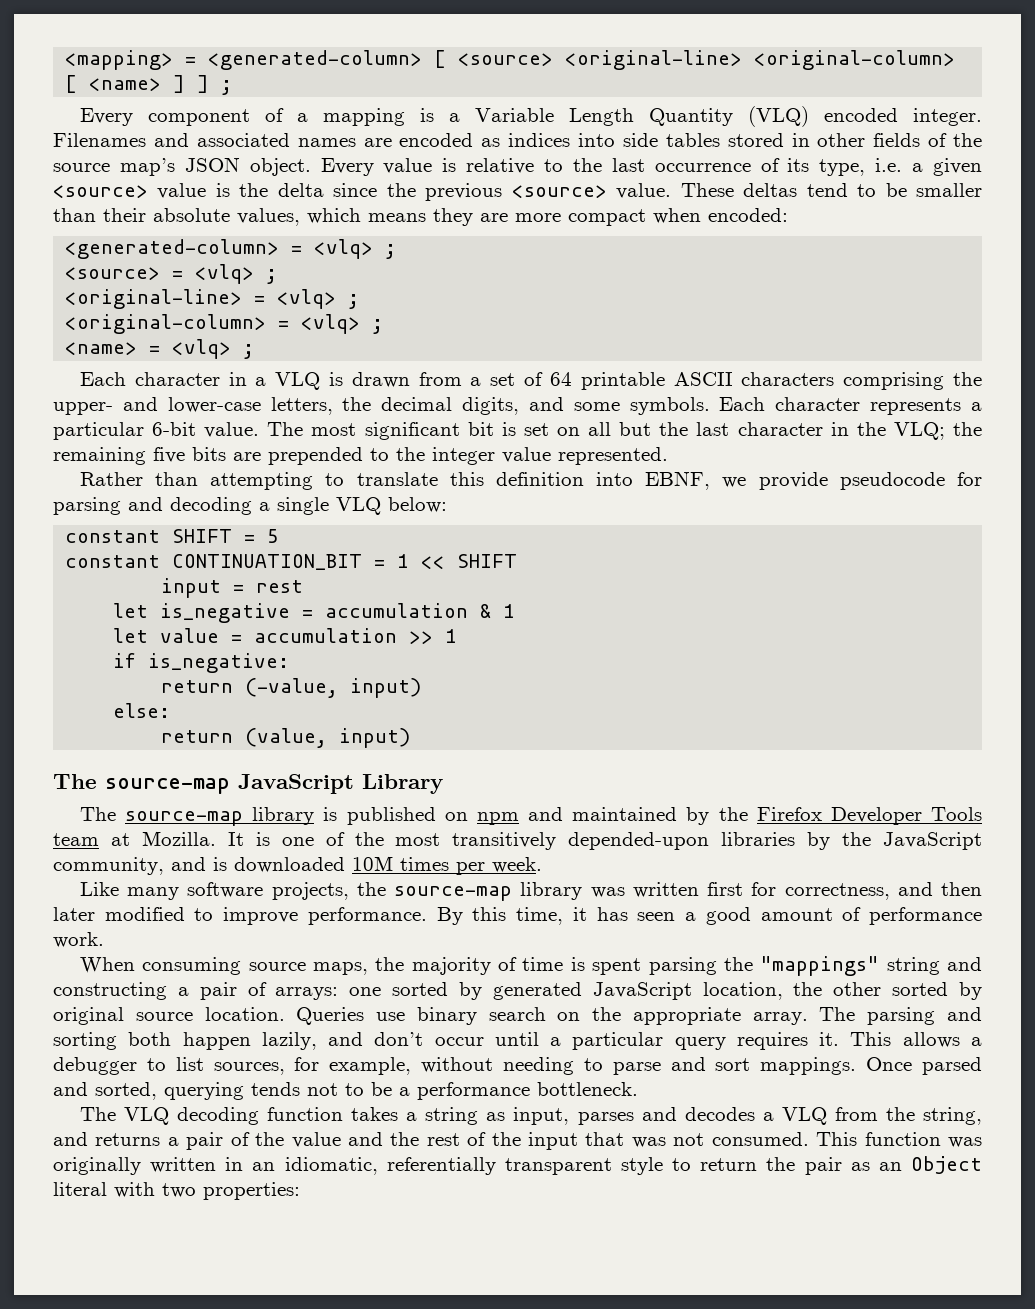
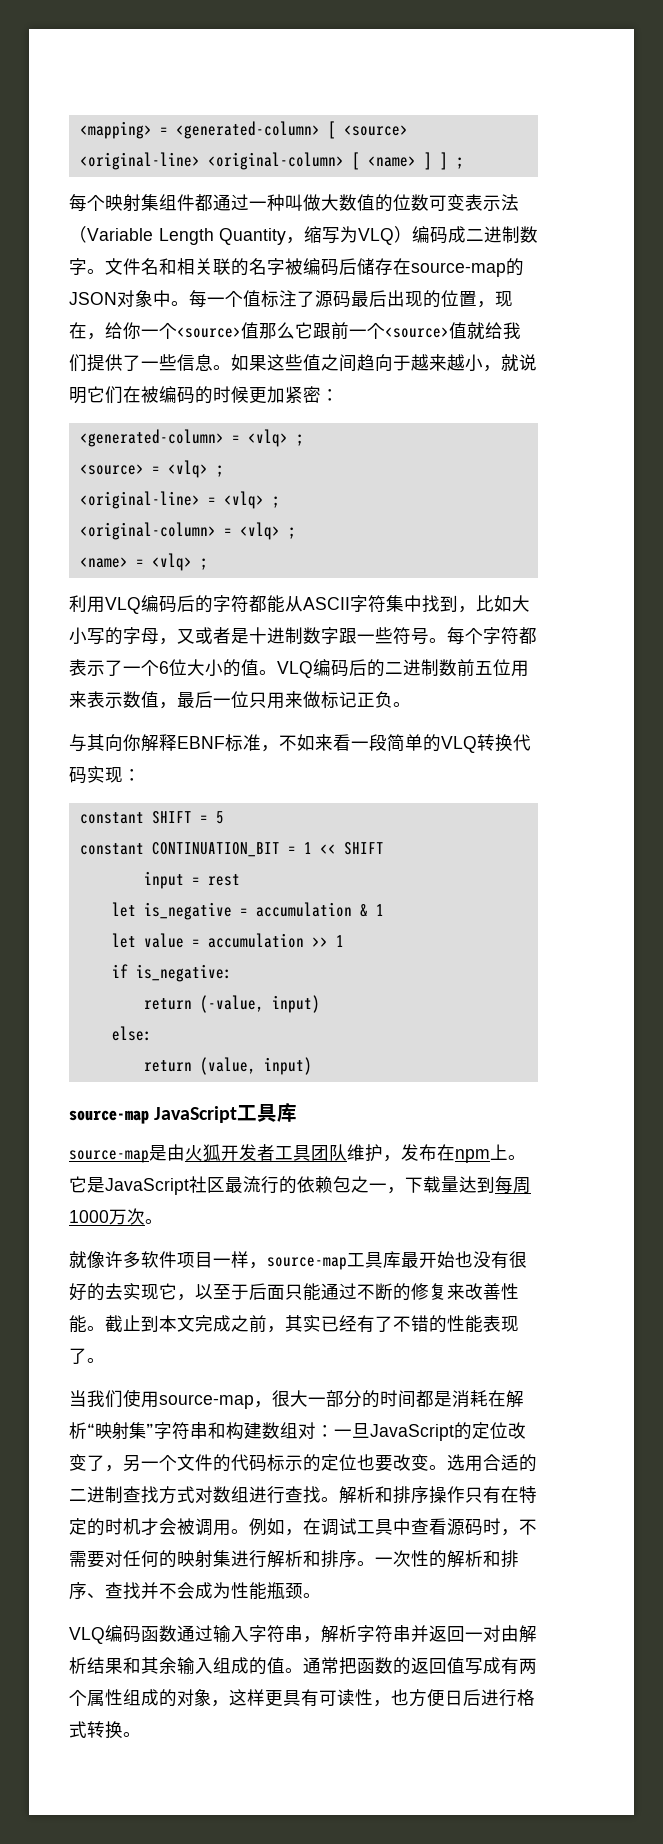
- Every component of a mapping is a Variable Length Quantity (VLQ) encoded integer. Filenames and associated names are encoded as indices into side tables stored in other fields of the source map’s JSON object. Every value is relative to the last occurrence of its type, i.e. a given <source> value is the delta since the previous <source> value. These deltas tend to be smaller than their absolute values, which means they are more compact when encoded:
+ 每个映射集组件都通过一种叫做大数值的位数可变表示法（Variable Length Quantity，缩写为VLQ）编码成二进制数字。文件名和相关联的名字被编码后储存在source-map的JSON对象中。每一个值标注了源码最后出现的位置，现在，给你一个<source>值那么它跟前一个<source>值就给我们提供了一些信息。如果这些值之间趋向于越来越小，就说明它们在被编码的时候更加紧密：
- Each character in a VLQ is drawn from a set of 64 printable ASCII characters comprising the upper- and lower-case letters, the decimal digits, and some symbols. Each character represents a particular 6-bit value. The most significant bit is set on all but the last character in the VLQ; the remaining five bits are prepended to the integer value represented.
- Rather than attempting to translate this definition into EBNF, we provide pseudocode for parsing and decoding a single VLQ below:
+ 利用VLQ编码后的字符都能从ASCII字符集中找到，比如大小写的字母，又或者是十进制数字跟一些符号。每个字符都表示了一个6位大小的值。VLQ编码后的二进制数前五位用来表示数值，最后一位只用来做标记正负。
+ 与其向你解释EBNF标准，不如来看一段简单的VLQ转换代码实现：
- The source-map JavaScript Library
- The source-map library is published on npm and maintained by the Firefox Developer Tools team at Mozilla. It is one of the most transitively depended-upon libraries by the JavaScript community, and is downloaded 10M times per week.
- Like many software projects, the source-map library was written first for correctness, and then later modified to improve performance. By this time, it has seen a good amount of performance work.
- When consuming source maps, the majority of time is spent parsing the "mappings" string and constructing a pair of arrays: one sorted by generated JavaScript location, the other sorted by original source location. Queries use binary search on the appropriate array. The parsing and sorting both happen lazily, and don’t occur until a particular query requires it. This allows a debugger to list sources, for example, without needing to parse and sort mappings. Once parsed and sorted, querying tends not to be a performance bottleneck.
- The VLQ decoding function takes a string as input, parses and decodes a VLQ from the string, and returns a pair of the value and the rest of the input that was not consumed. This function was originally written in an idiomatic, referentially transparent style to return the pair as an Object literal with two properties:
+ source-map JavaScript工具库
+ source-map是由火狐开发者工具团队维护，发布在npm上。它是JavaScript社区最流行的依赖包之一，下载量达到每周1000万次。
+ 就像许多软件项目一样，source-map工具库最开始也没有很好的去实现它，以至于后面只能通过不断的修复来改善性能。截止到本文完成之前，其实已经有了不错的性能表现了。
+ 当我们使用source-map，很大一部分的时间都是消耗在解析“映射集”字符串和构建数组对：一旦JavaScript的定位改变了，另一个文件的代码标示的定位也要改变。选用合适的二进制查找方式对数组进行查找。解析和排序操作只有在特定的时机才会被调用。例如，在调试工具中查看源码时，不需要对任何的映射集进行解析和排序。一次性的解析和排序、查找并不会成为性能瓶颈。
+ VLQ编码函数通过输入字符串，解析字符串并返回一对由解析结果和其余输入组成的值。通常把函数的返回值写成有两个属性组成的对象，这样更具有可读性，也方便日后进行格式转换。

